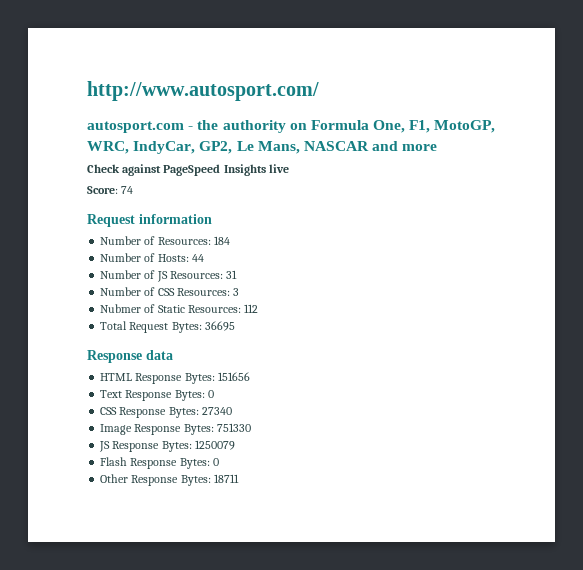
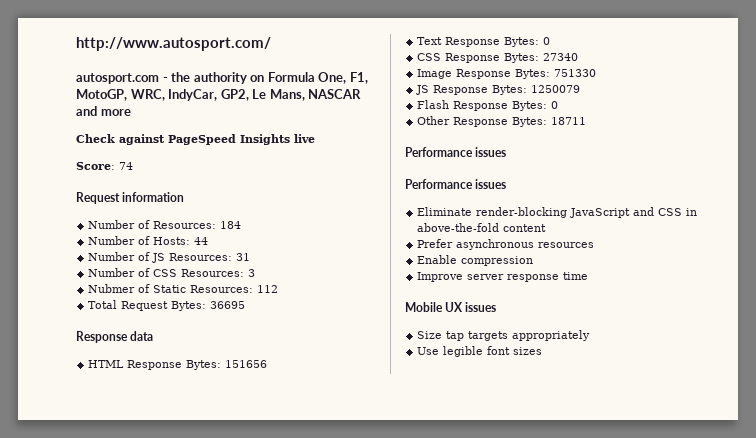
  Other Response Bytes: 18711
+ Performance issues
+ Performance issues
+ Eliminate render-blocking JavaScript and CSS in above-the-fold content
+ Prefer asynchronous resources
+ Enable compression
+ Improve server response time
+ Mobile UX issues
+ Size tap targets appropriately
+ Use legible font sizes

